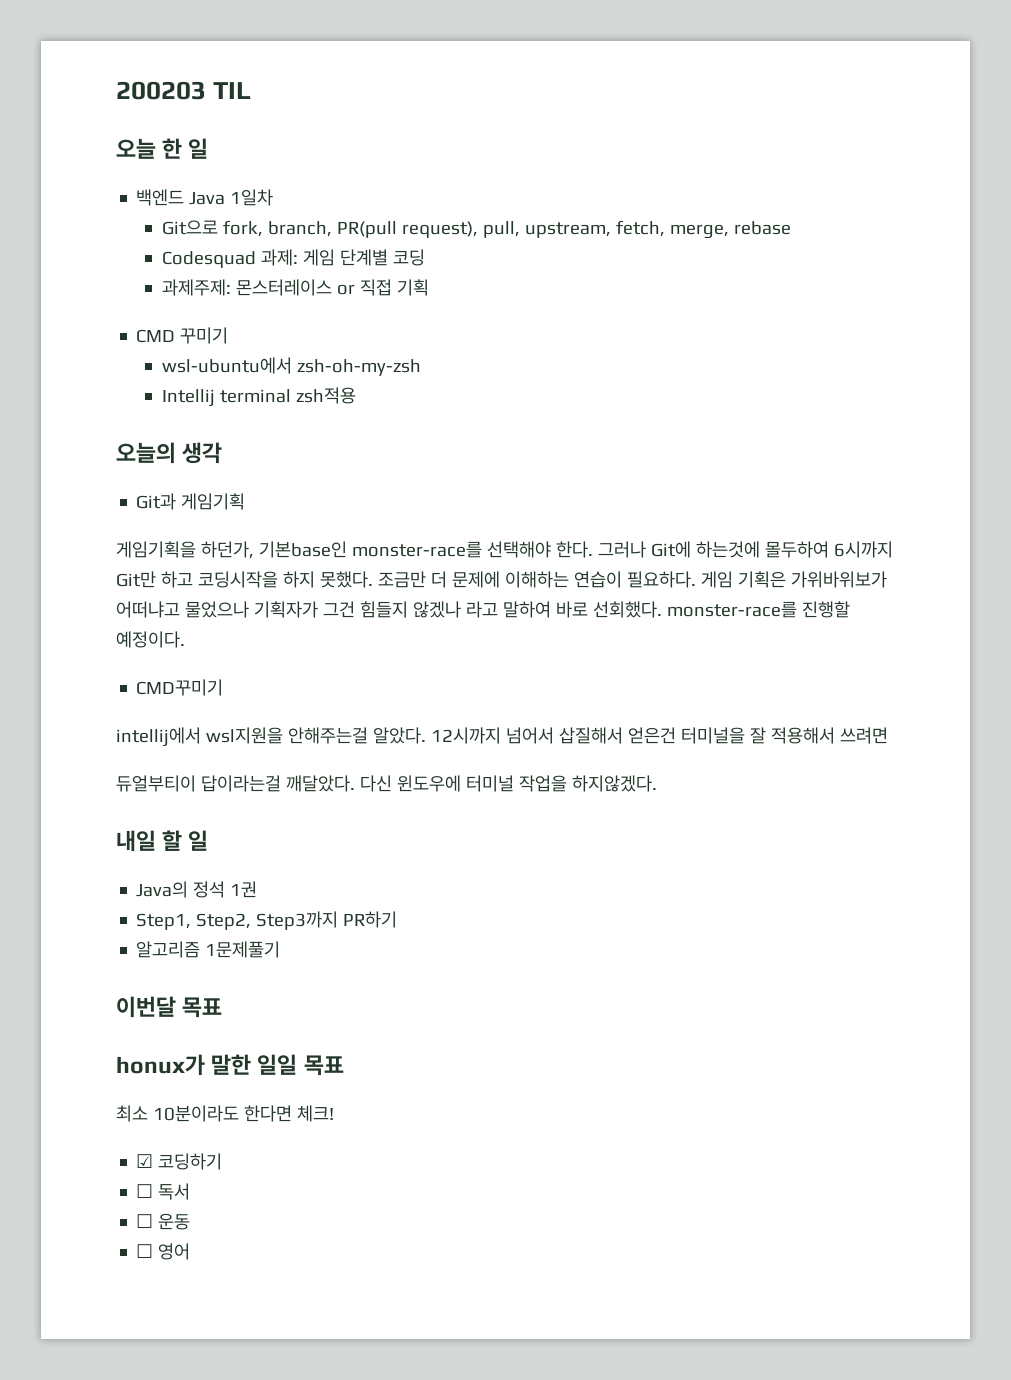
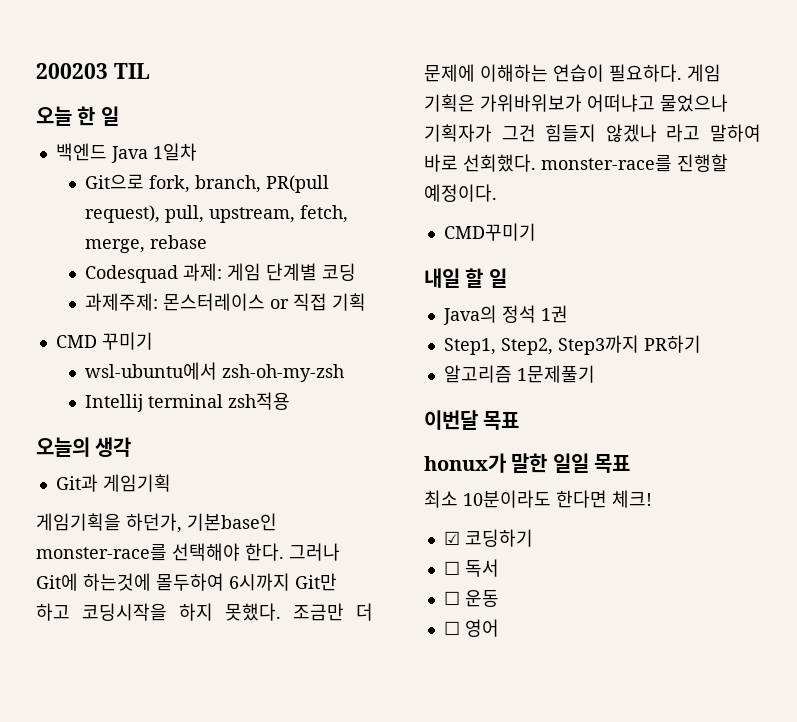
- intellij에서 wsl지원을 안해주는걸 알았다. 12시까지 넘어서 삽질해서 얻은건 터미널을 잘 적용해서 쓰려면
- 듀얼부티이 답이라는걸 깨달았다. 다신 윈도우에 터미널 작업을 하지않겠다.

